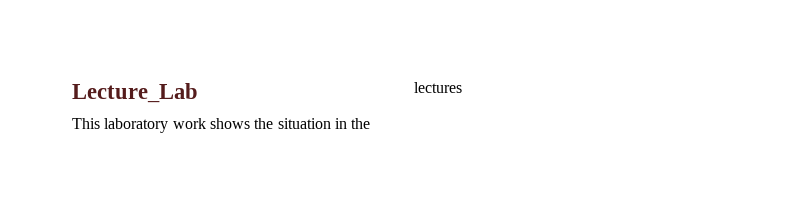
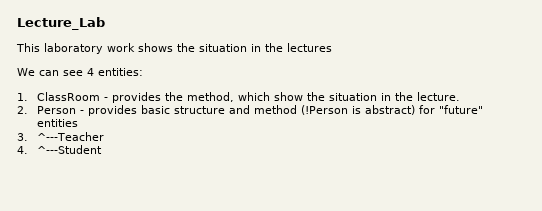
+ We can see 4 entities:
+ 1. ClassRoom - provides the method, which show the situation in the lecture.
+ 2. Person - provides basic structure and method (!Person is abstract) for "future" entities
+ 3. ^---Teacher
+ 4. ^---Student

